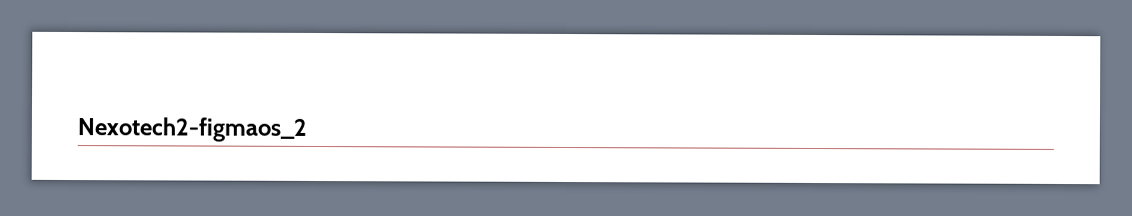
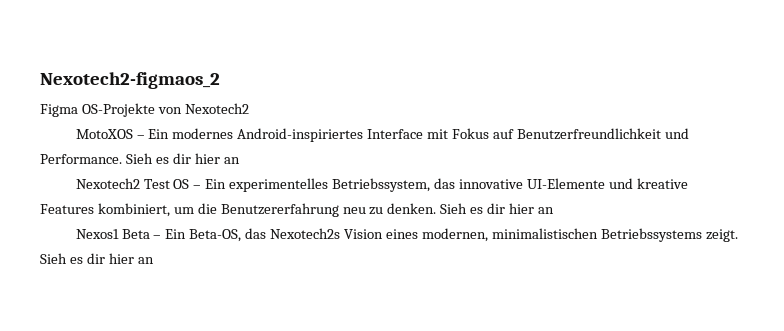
+ Figma OS-Projekte von Nexotech2
+ MotoXOS – Ein modernes Android-inspiriertes Interface mit Fokus auf Benutzerfreundlichkeit und Performance. Sieh es dir hier an
+ Nexotech2 Test OS – Ein experimentelles Betriebssystem, das innovative UI-Elemente und kreative Features kombiniert, um die Benutzererfahrung neu zu denken. Sieh es dir hier an
+ Nexos1 Beta – Ein Beta-OS, das Nexotech2s Vision eines modernen, minimalistischen Betriebssystems zeigt. Sieh es dir hier an

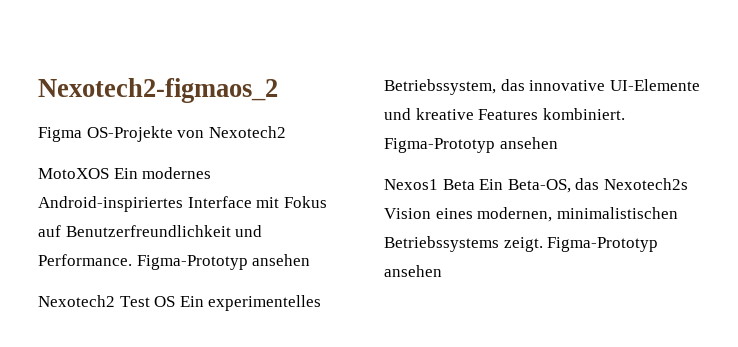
- MotoXOS – Ein modernes Android-inspiriertes Interface mit Fokus auf Benutzerfreundlichkeit und Performance. Sieh es dir hier an
+ MotoXOS Ein modernes Android-inspiriertes Interface mit Fokus auf Benutzerfreundlichkeit und Performance. Figma-Prototyp ansehen
- Nexotech2 Test OS – Ein experimentelles Betriebssystem, das innovative UI-Elemente und kreative Features kombiniert, um die Benutzererfahrung neu zu denken. Sieh es dir hier an
+ Nexotech2 Test OS Ein experimentelles Betriebssystem, das innovative UI-Elemente und kreative Features kombiniert. Figma-Prototyp ansehen
- Nexos1 Beta – Ein Beta-OS, das Nexotech2s Vision eines modernen, minimalistischen Betriebssystems zeigt. Sieh es dir hier an
+ Nexos1 Beta Ein Beta-OS, das Nexotech2s Vision eines modernen, minimalistischen Betriebssystems zeigt. Figma-Prototyp ansehen

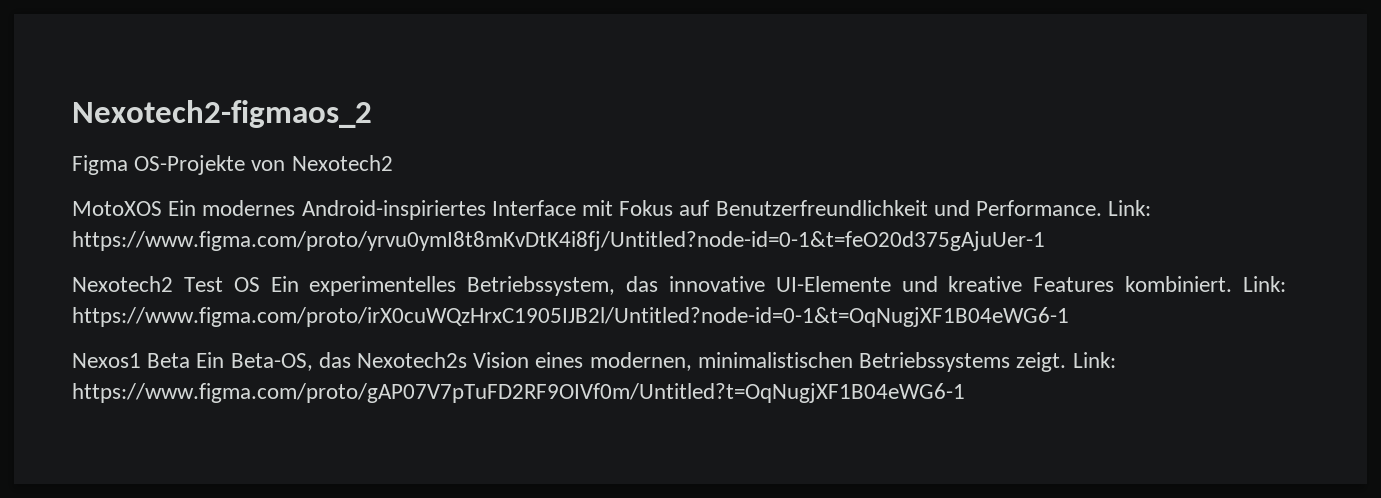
- MotoXOS Ein modernes Android-inspiriertes Interface mit Fokus auf Benutzerfreundlichkeit und Performance. Figma-Prototyp ansehen
+ MotoXOS Ein modernes Android-inspiriertes Interface mit Fokus auf Benutzerfreundlichkeit und Performance. Link: https://www.figma.com/proto/yrvu0ymI8t8mKvDtK4i8fj/Untitled?node-id=0-1&t=feO20d375gAjuUer-1
- Nexotech2 Test OS Ein experimentelles Betriebssystem, das innovative UI-Elemente und kreative Features kombiniert. Figma-Prototyp ansehen
+ Nexotech2 Test OS Ein experimentelles Betriebssystem, das innovative UI-Elemente und kreative Features kombiniert. Link: https://www.figma.com/proto/irX0cuWQzHrxC1905IJB2l/Untitled?node-id=0-1&t=OqNugjXF1B04eWG6-1
- Nexos1 Beta Ein Beta-OS, das Nexotech2s Vision eines modernen, minimalistischen Betriebssystems zeigt. Figma-Prototyp ansehen
+ Nexos1 Beta Ein Beta-OS, das Nexotech2s Vision eines modernen, minimalistischen Betriebssystems zeigt. Link: https://www.figma.com/proto/gAP07V7pTuFD2RF9OIVf0m/Untitled?t=OqNugjXF1B04eWG6-1

